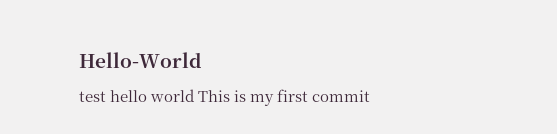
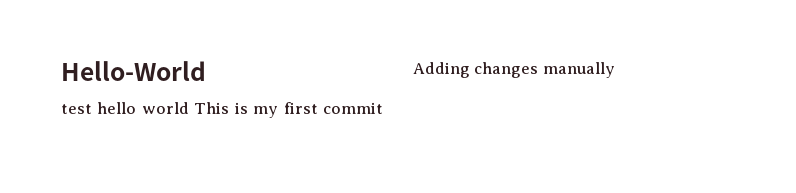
- test hello world This is my first commit
+ test hello world This is my first commit Adding changes manually

